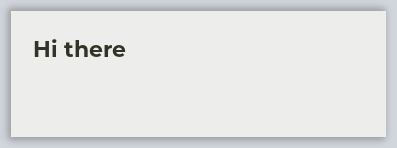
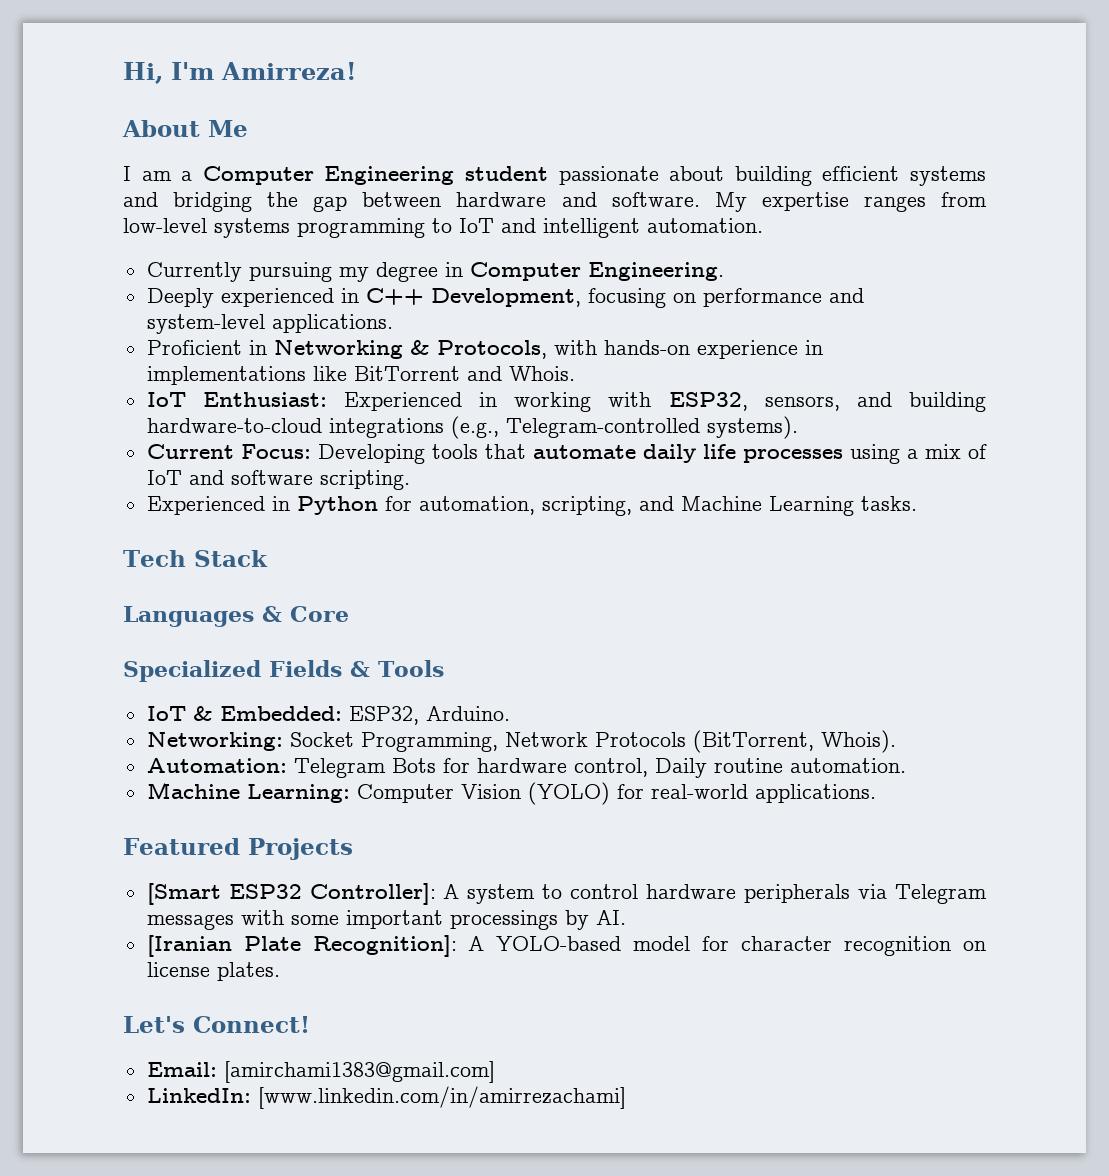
- Hi there
+ Hi, I'm Amirreza!
+ About Me
+ I am a Computer Engineering student passionate about building efficient systems and bridging the gap between hardware and software. My expertise ranges from low-level systems programming to IoT and intelligent automation.
+ Currently pursuing my degree in Computer Engineering.
+ Deeply experienced in C++ Development, focusing on performance and system-level applications.
+ Proficient in Networking & Protocols, with hands-on experience in implementations like BitTorrent and Whois.
+ IoT Enthusiast: Experienced in working with ESP32, sensors, and building hardware-to-cloud integrations (e.g., Telegram-controlled systems).
+ Current Focus: Developing tools that automate daily life processes using a mix of IoT and software scripting.
+ Experienced in Python for automation, scripting, and Machine Learning tasks.
+ Tech Stack
+ Languages & Core
+ Specialized Fields & Tools
+ IoT & Embedded: ESP32, Arduino.
+ Networking: Socket Programming, Network Protocols (BitTorrent, Whois).
+ Automation: Telegram Bots for hardware control, Daily routine automation.
+ Machine Learning: Computer Vision (YOLO) for real-world applications.
+ Featured Projects
+ [Smart ESP32 Controller]: A system to control hardware peripherals via Telegram messages with some important processings by AI.
+ [Iranian Plate Recognition]: A YOLO-based model for character recognition on license plates.
+ Let's Connect!
+ Email: [amirchami1383@gmail.com]
+ LinkedIn: [www.linkedin.com/in/amirrezachami]

